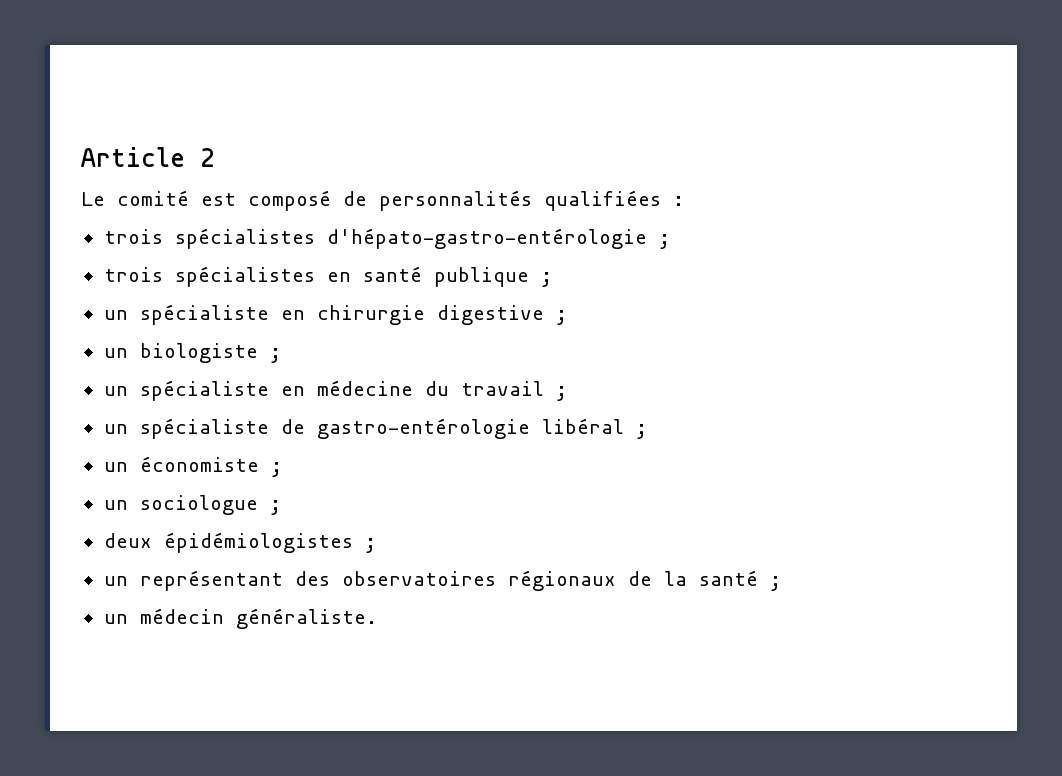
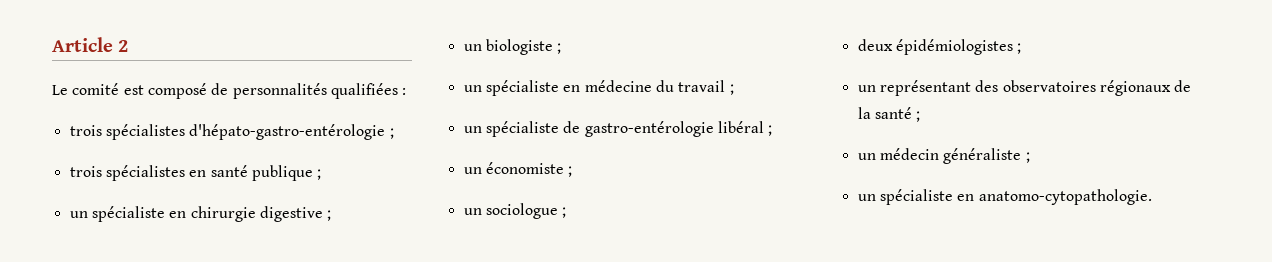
- un médecin généraliste.
+ un médecin généraliste ;
+ un spécialiste en anatomo-cytopathologie.

